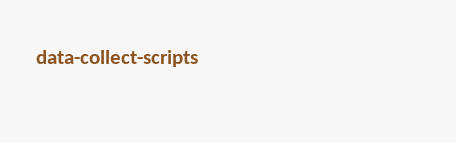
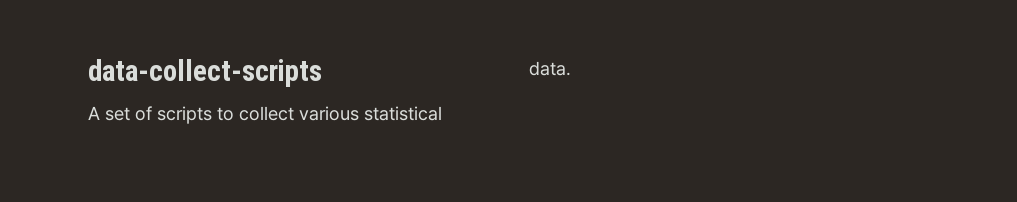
+ A set of scripts to collect various statistical data.

